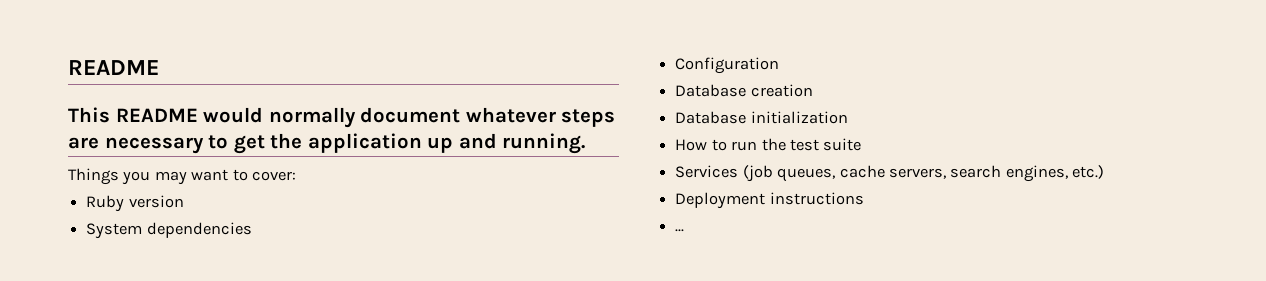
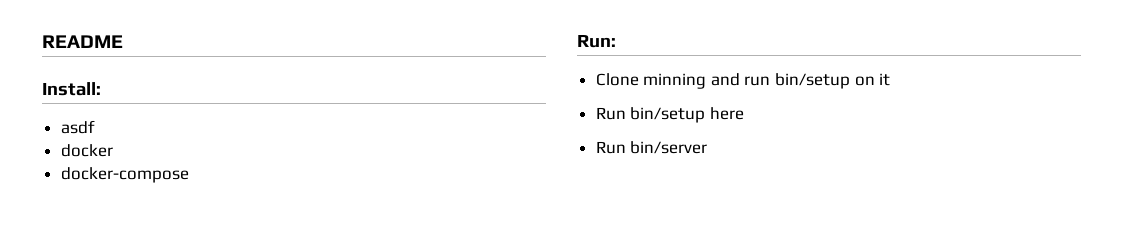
- This README would normally document whatever steps are necessary to get the application up and running.
- Things you may want to cover:
- Ruby version
- System dependencies
- Configuration
- Database creation
- Database initialization
- How to run the test suite
- Services (job queues, cache servers, search engines, etc.)
- Deployment instructions
- ...
+ Install:
+ asdf
+ docker
+ docker-compose
+ Run:
+ Clone minning and run bin/setup on it
+ Run bin/setup here
+ Run bin/server

